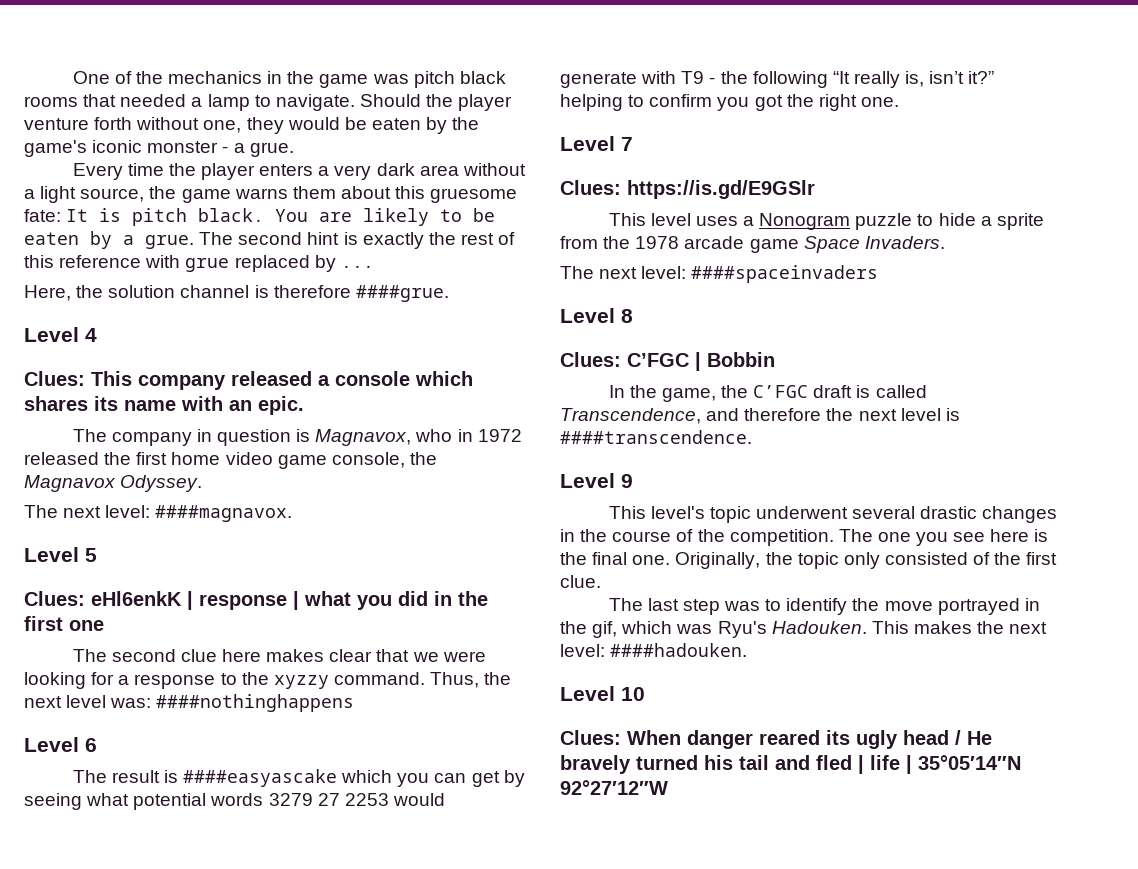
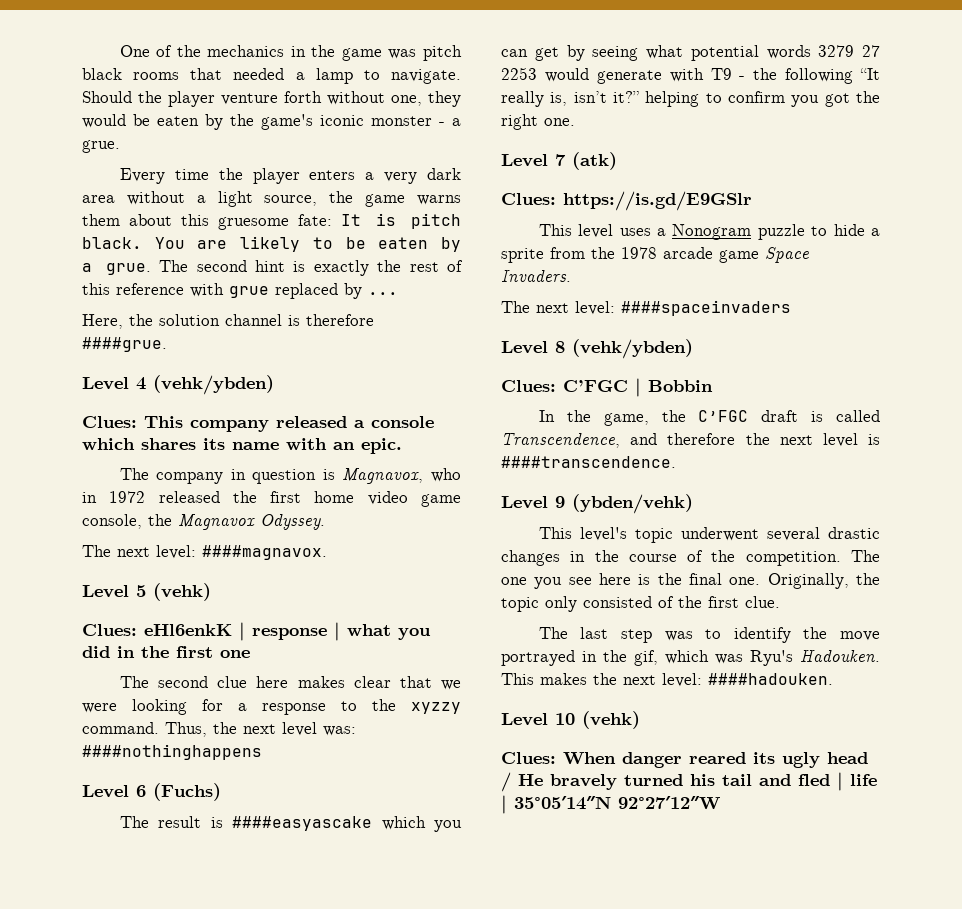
- Level 4
+ Level 4 (vehk/ybden)
- Level 5
+ Level 5 (vehk)
- Level 6
+ Level 6 (Fuchs)
- Level 7
+ Level 7 (atk)
- Level 8
+ Level 8 (vehk/ybden)
- Level 9
+ Level 9 (ybden/vehk)
- Level 10
+ Level 10 (vehk)

